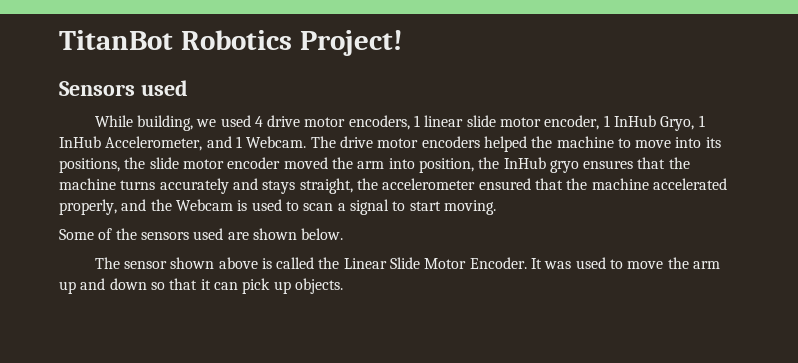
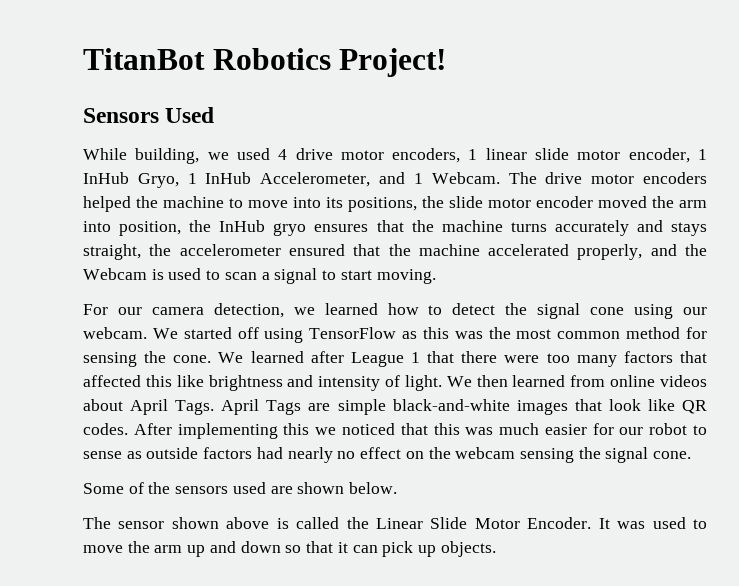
- Sensors used
+ Sensors Used
+ For our camera detection, we learned how to detect the signal cone using our webcam. We started off using TensorFlow as this was the most common method for sensing the cone. We learned after League 1 that there were too many factors that affected this like brightness and intensity of light. We then learned from online videos about April Tags. April Tags are simple black-and-white images that look like QR codes. After implementing this we noticed that this was much easier for our robot to sense as outside factors had nearly no effect on the webcam sensing the signal cone.

